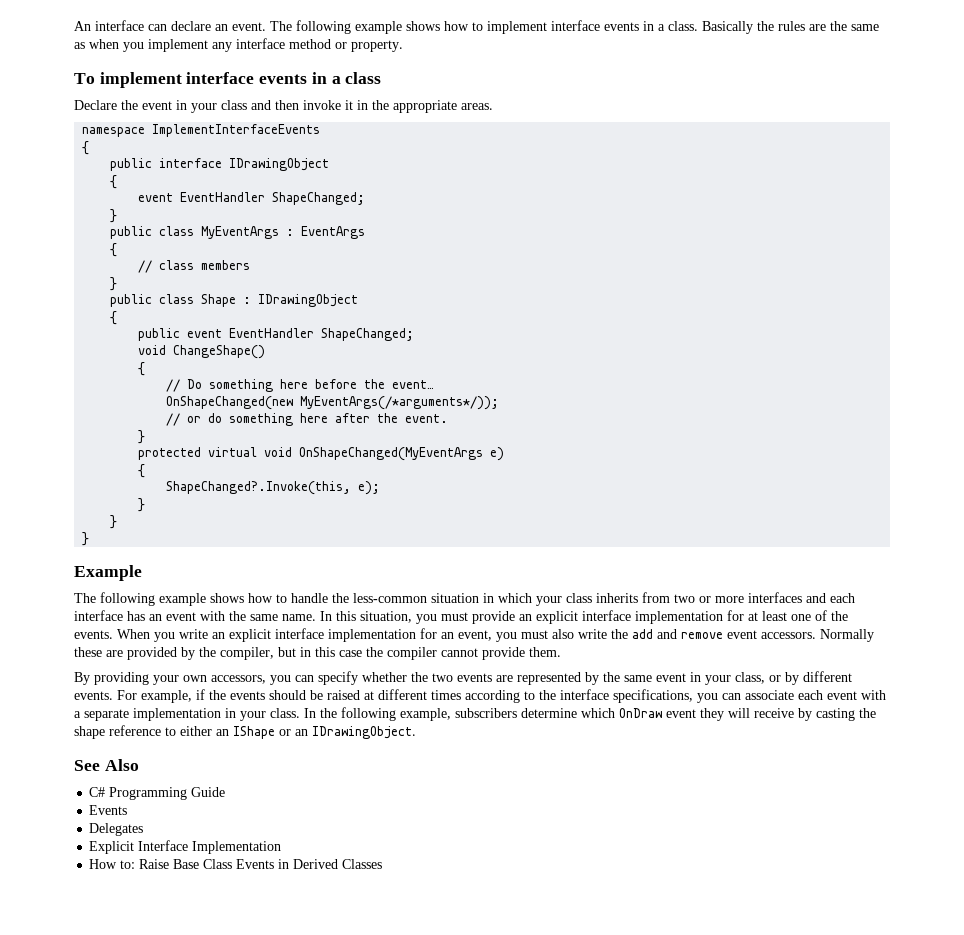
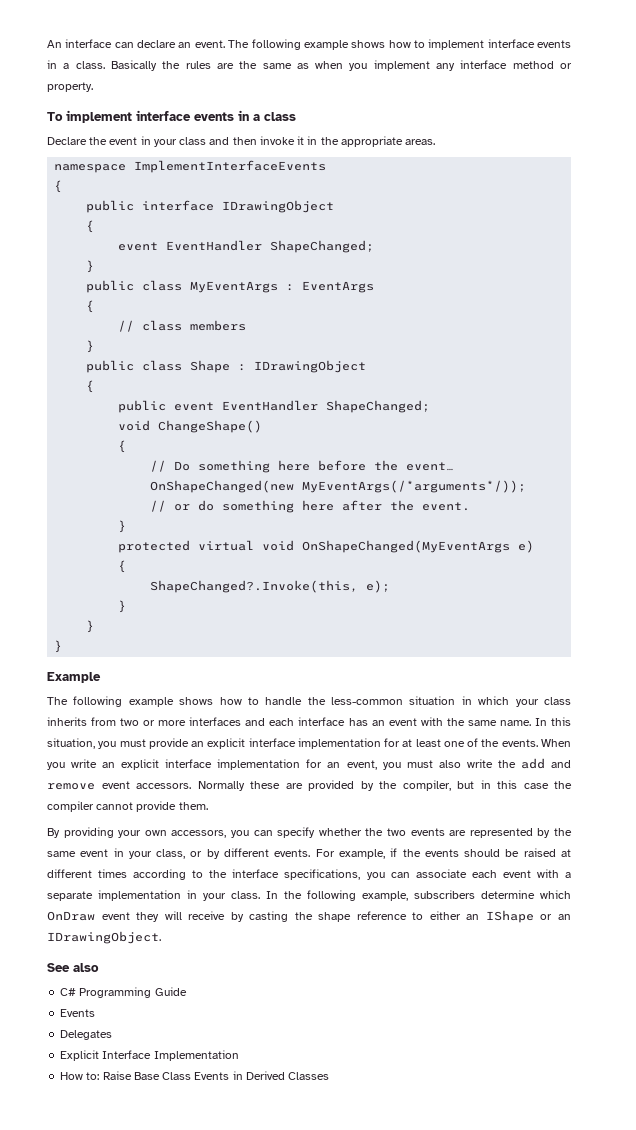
- See Also
+ See also

